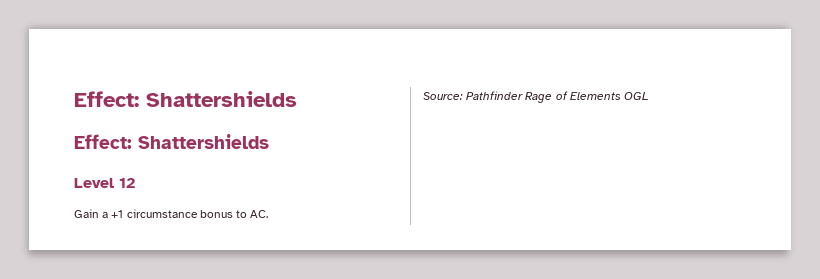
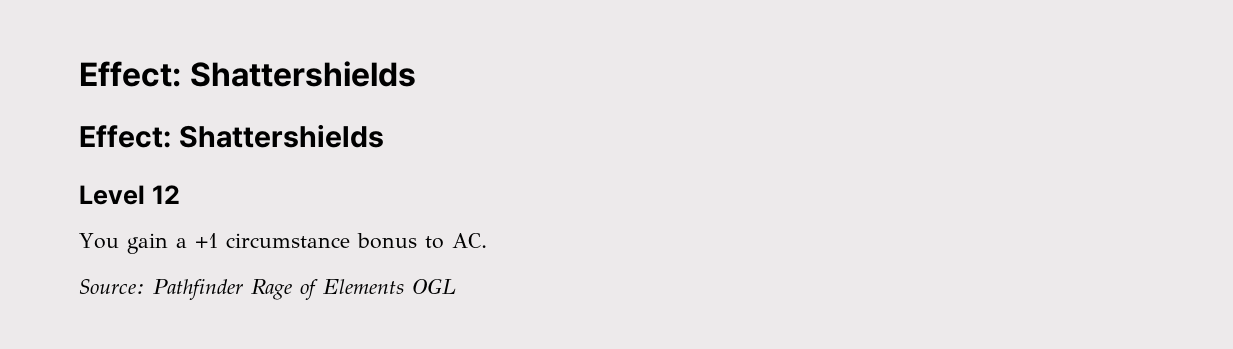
- Gain a +1 circumstance bonus to AC.
+ You gain a +1 circumstance bonus to AC.

